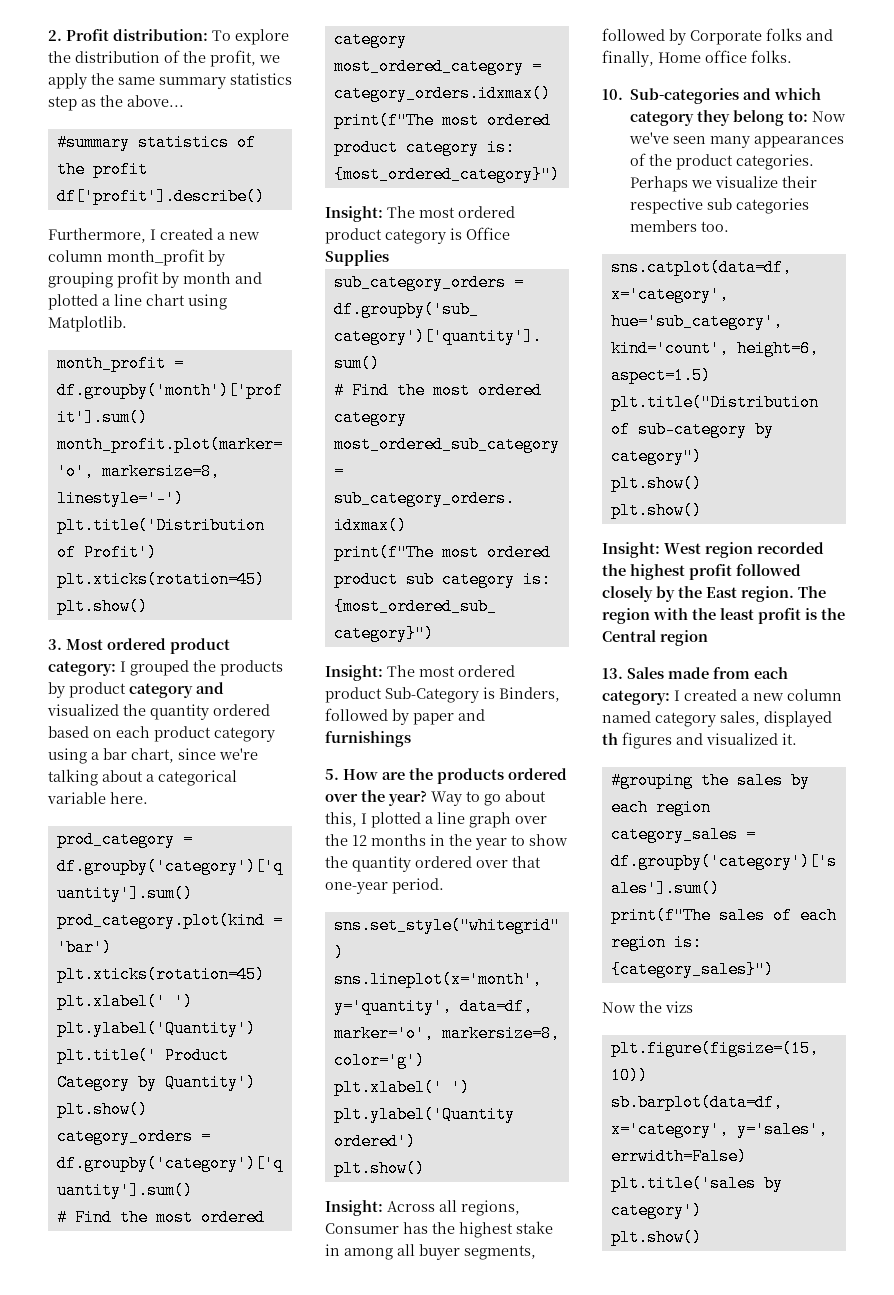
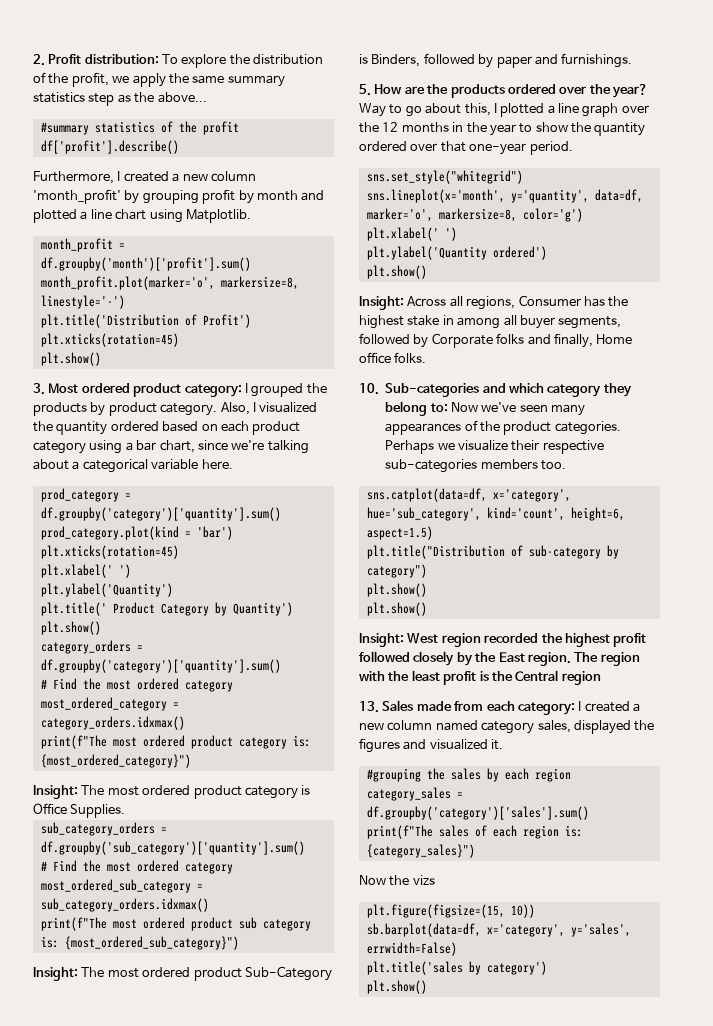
- Furthermore, I created a new column month_profit by grouping profit by month and plotted a line chart using Matplotlib.
+ Furthermore, I created a new column 'month_profit' by grouping profit by month and plotted a line chart using Matplotlib.
- 3. Most ordered product category: I grouped the products by product category and visualized the quantity ordered based on each product category using a bar chart, since we're talking about a categorical variable here.
+ 3. Most ordered product category: I grouped the products by product category. Also, I visualized the quantity ordered based on each product category using a bar chart, since we're talking about a categorical variable here.
- Insight: The most ordered product category is Office Supplies
+ Insight: The most ordered product category is Office Supplies.
- Insight: The most ordered product Sub-Category is Binders, followed by paper and furnishings
+ Insight: The most ordered product Sub-Category is Binders, followed by paper and furnishings.
- Perhaps we visualize their respective sub categories members too.
+ Perhaps we visualize their respective sub-categories members too.
- 13. Sales made from each category: I created a new column named category sales, displayed th figures and visualized it.
+ 13. Sales made from each category: I created a new column named category sales, displayed the figures and visualized it.

